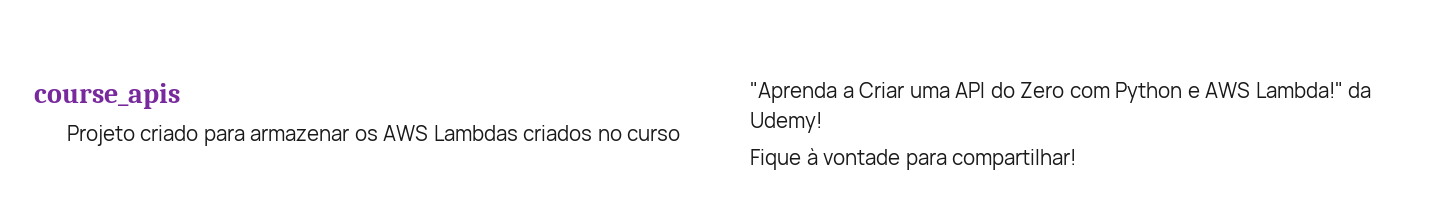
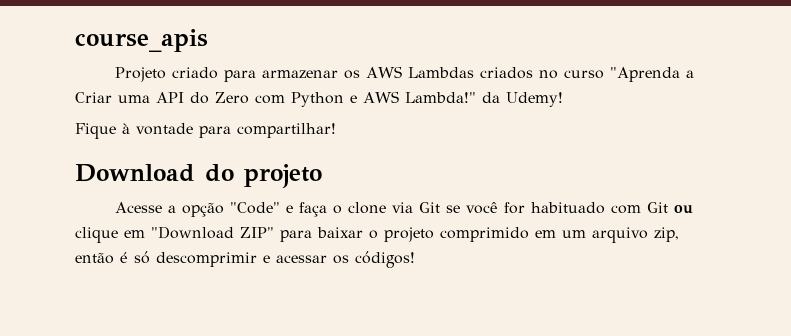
+ Download do projeto
+ Acesse a opção "Code" e faça o clone via Git se você for habituado com Git ou clique em "Download ZIP" para baixar o projeto comprimido em um arquivo zip, então é só descomprimir e acessar os códigos!

